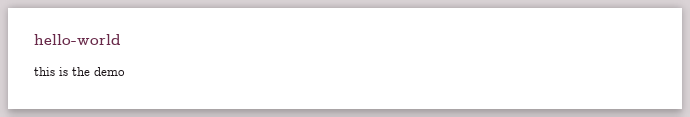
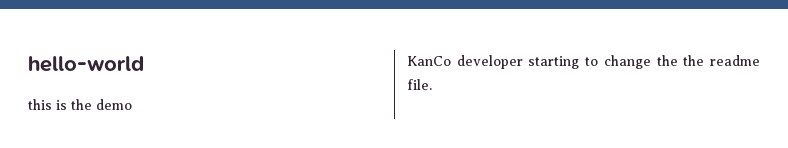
+ KanCo developer starting to change the the readme file.

